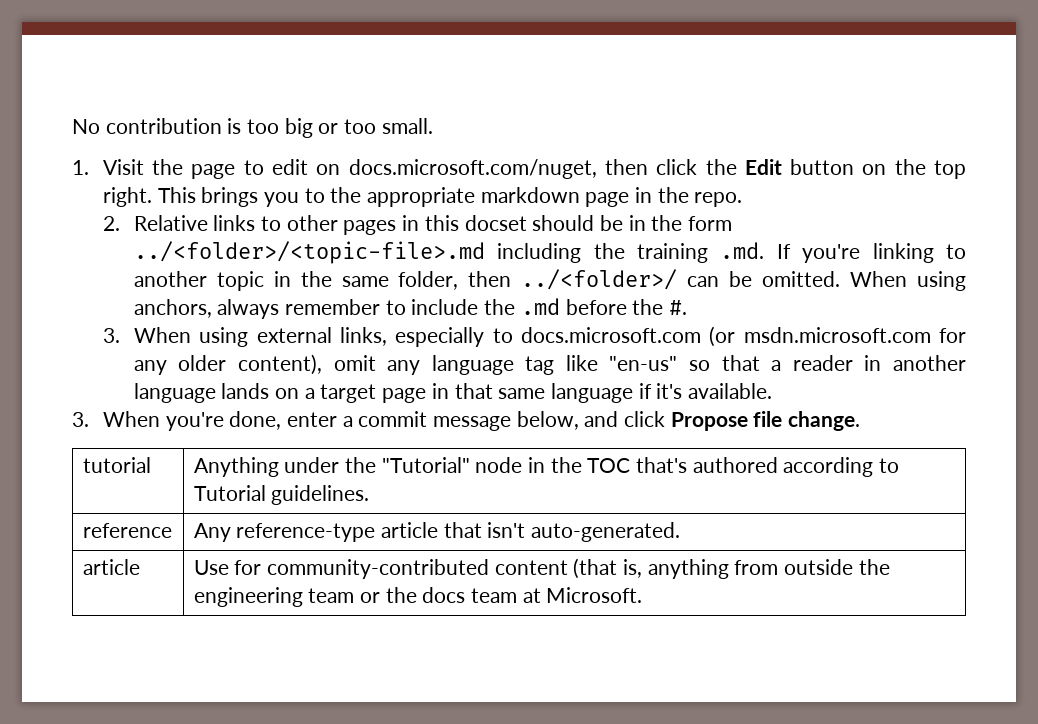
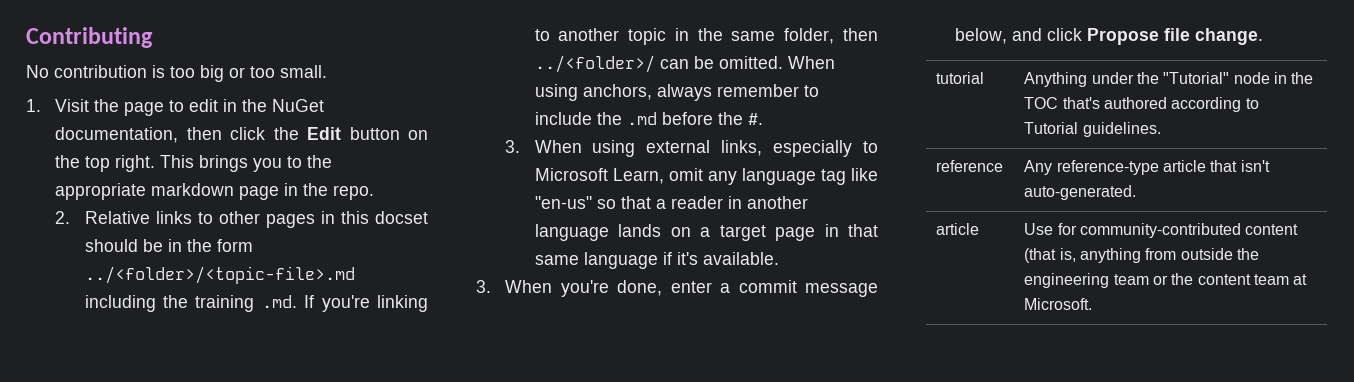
+ Contributing
- 1. Visit the page to edit on docs.microsoft.com/nuget, then click the Edit button on the top right.
+ 1. Visit the page to edit in the NuGet documentation, then click the Edit button on the top right.
- 3. When using external links, especially to docs.microsoft.com (or msdn.microsoft.com for any older content), omit any language tag like "en-us" so that a reader in another language lands on a target page in that same language if it's available.
+ 3. When using external links, especially to Microsoft Learn, omit any language tag like "en-us" so that a reader in another language lands on a target page in that same language if it's available.
- article | Use for community-contributed content (that is, anything from outside the engineering team or the docs team at Microsoft.
+ article | Use for community-contributed content (that is, anything from outside the engineering team or the content team at Microsoft.

